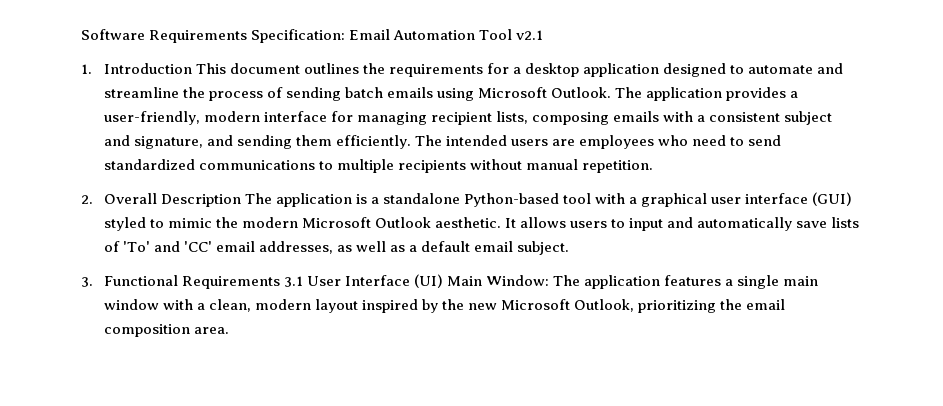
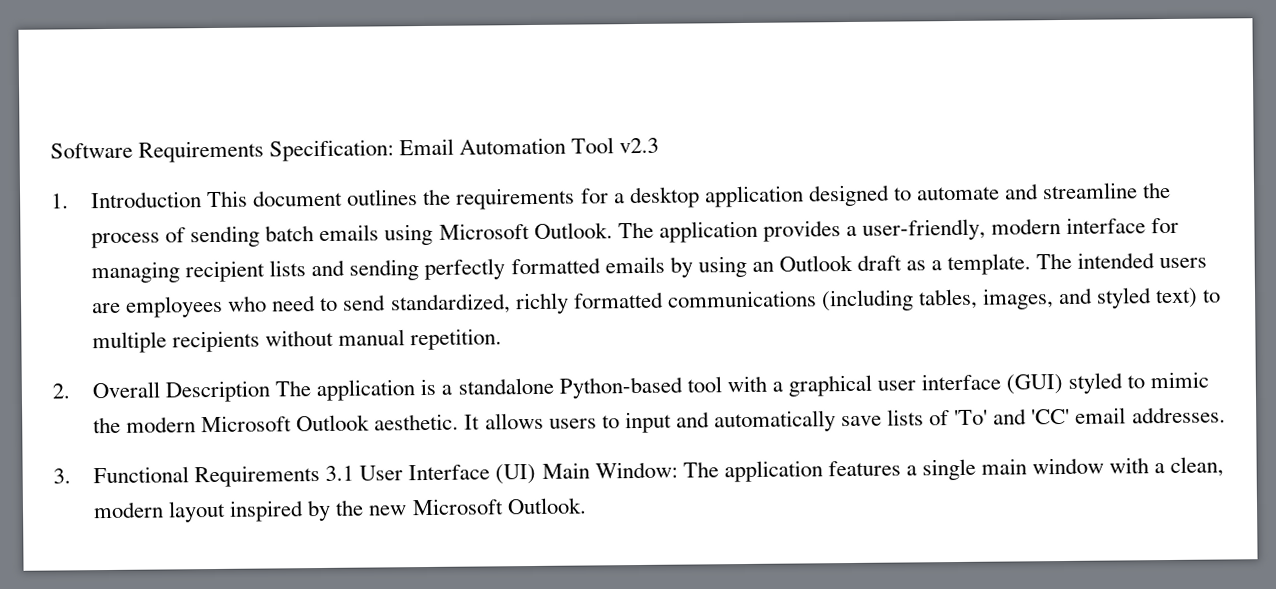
- Software Requirements Specification: Email Automation Tool v2.1
+ Software Requirements Specification: Email Automation Tool v2.3
- The application provides a user-friendly, modern interface for managing recipient lists, composing emails with a consistent subject and signature, and sending them efficiently.
+ The application provides a user-friendly, modern interface for managing recipient lists and sending perfectly formatted emails by using an Outlook draft as a template.
- The intended users are employees who need to send standardized communications to multiple recipients without manual repetition.
+ The intended users are employees who need to send standardized, richly formatted communications (including tables, images, and styled text) to multiple recipients without manual repetition.
- It allows users to input and automatically save lists of 'To' and 'CC' email addresses, as well as a default email subject.
+ It allows users to input and automatically save lists of 'To' and 'CC' email addresses.
- 3. Functional Requirements 3.1 User Interface (UI) Main Window: The application features a single main window with a clean, modern layout inspired by the new Microsoft Outlook, prioritizing the email composition area.
+ 3. Functional Requirements 3.1 User Interface (UI) Main Window: The application features a single main window with a clean, modern layout inspired by the new Microsoft Outlook.

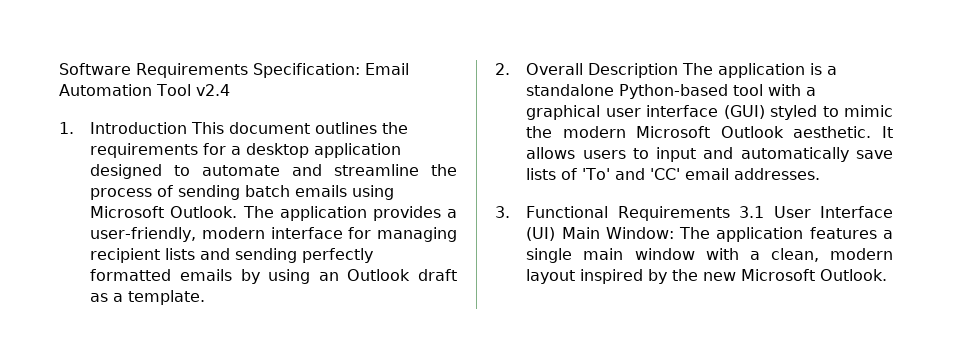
- Software Requirements Specification: Email Automation Tool v2.3
+ Software Requirements Specification: Email Automation Tool v2.4
- The intended users are employees who need to send standardized, richly formatted communications (including tables, images, and styled text) to multiple recipients without manual repetition.

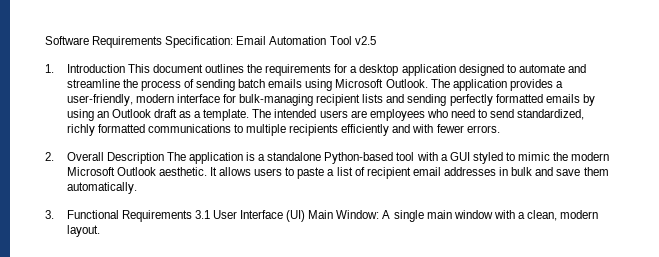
- Software Requirements Specification: Email Automation Tool v2.4
+ Software Requirements Specification: Email Automation Tool v2.5
- The application provides a user-friendly, modern interface for managing recipient lists and sending perfectly formatted emails by using an Outlook draft as a template.
+ The application provides a user-friendly, modern interface for bulk-managing recipient lists and sending perfectly formatted emails by using an Outlook draft as a template. The intended users are employees who need to send standardized, richly formatted communications to multiple recipients efficiently and with fewer errors.
- 2. Overall Description The application is a standalone Python-based tool with a graphical user interface (GUI) styled to mimic the modern Microsoft Outlook aesthetic.
+ 2. Overall Description The application is a standalone Python-based tool with a GUI styled to mimic the modern Microsoft Outlook aesthetic.
- It allows users to input and automatically save lists of 'To' and 'CC' email addresses.
+ It allows users to paste a list of recipient email addresses in bulk and save them automatically.
- 3. Functional Requirements 3.1 User Interface (UI) Main Window: The application features a single main window with a clean, modern layout inspired by the new Microsoft Outlook.
+ 3. Functional Requirements 3.1 User Interface (UI) Main Window: A single main window with a clean, modern layout.

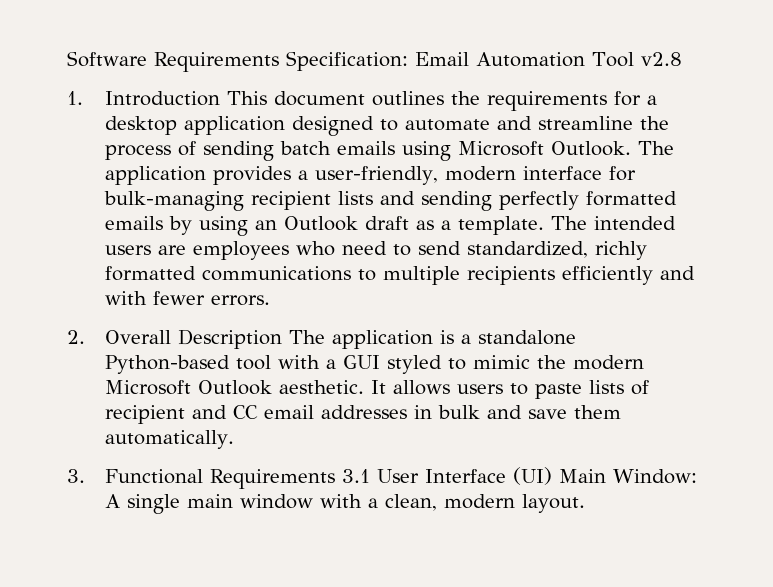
- Software Requirements Specification: Email Automation Tool v2.5
+ Software Requirements Specification: Email Automation Tool v2.8
- It allows users to paste a list of recipient email addresses in bulk and save them automatically.
+ It allows users to paste lists of recipient and CC email addresses in bulk and save them automatically.

